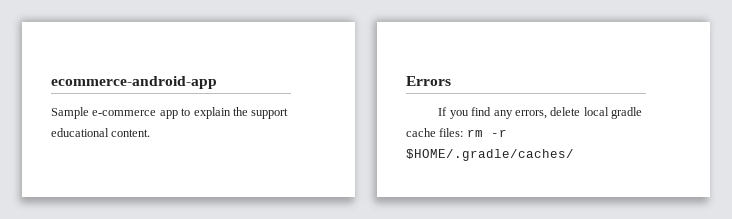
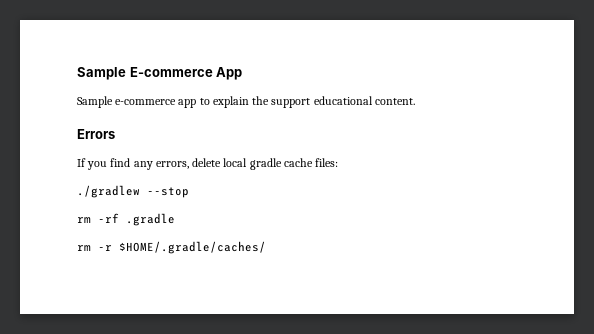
- ecommerce-android-app
+ Sample E-commerce App
- If you find any errors, delete local gradle cache files: rm -r $HOME/.gradle/caches/
+ If you find any errors, delete local gradle cache files:
+ ./gradlew --stop
+ rm -rf .gradle
+ rm -r $HOME/.gradle/caches/

